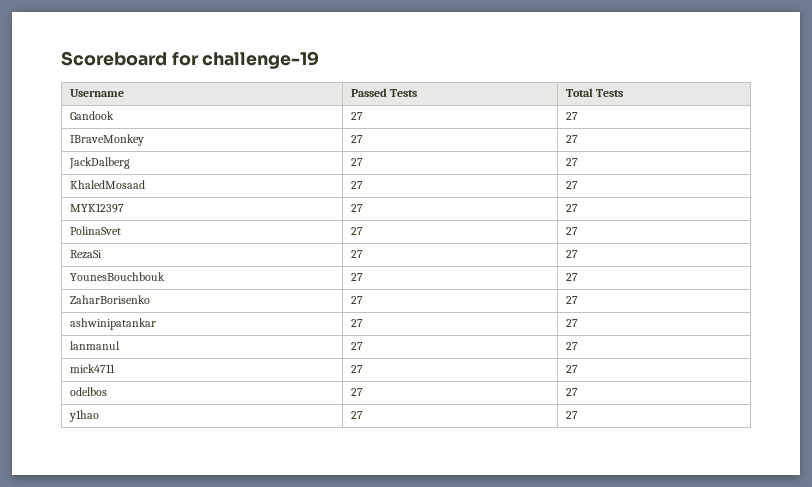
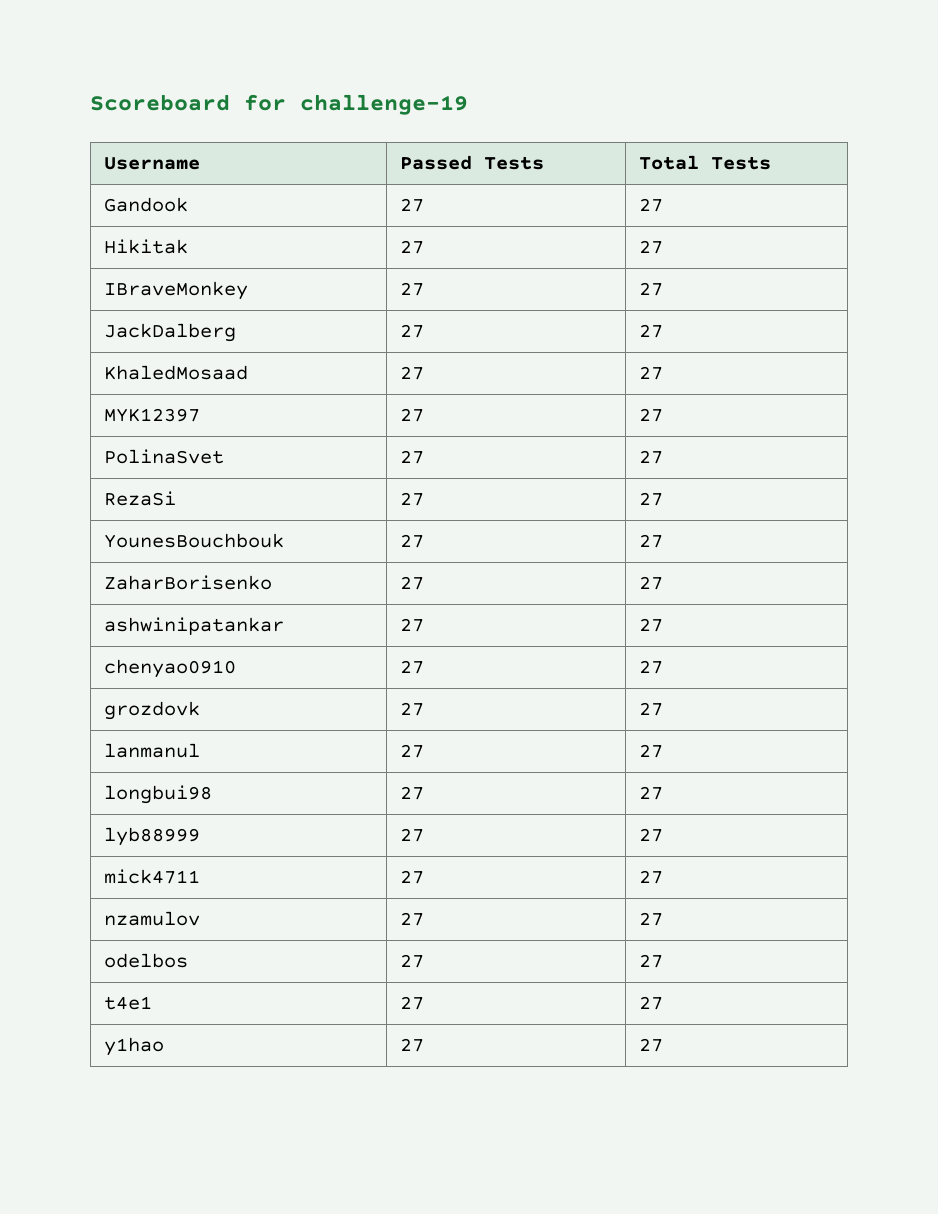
+ Hikitak | 27 | 27
+ chenyao0910 | 27 | 27
+ grozdovk | 27 | 27
  lanmanul | 27 | 27
+ longbui98 | 27 | 27
+ lyb88999 | 27 | 27
+ nzamulov | 27 | 27
+ t4e1 | 27 | 27

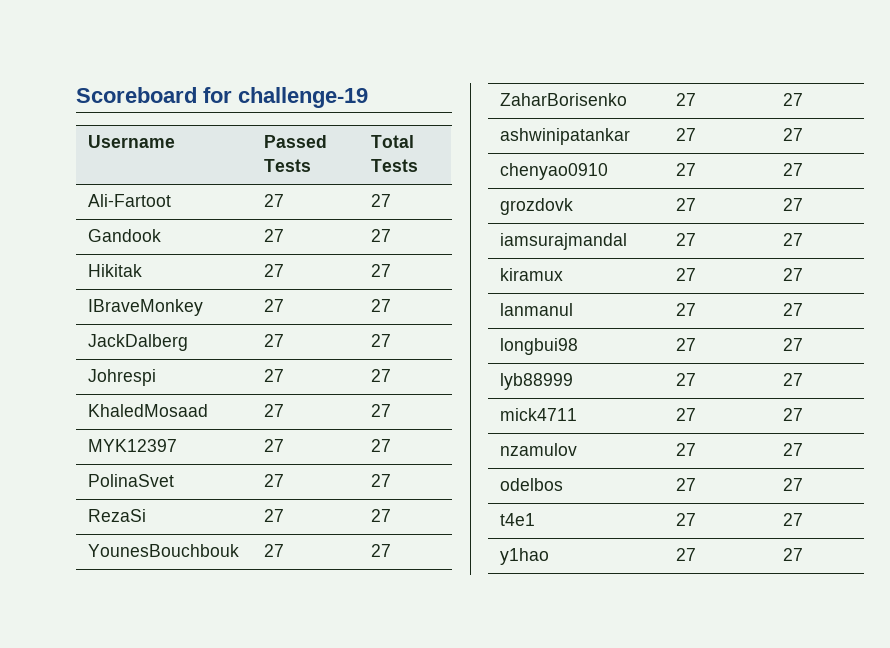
+ Ali-Fartoot | 27 | 27
+ Johrespi | 27 | 27
+ iamsurajmandal | 27 | 27
+ kiramux | 27 | 27

